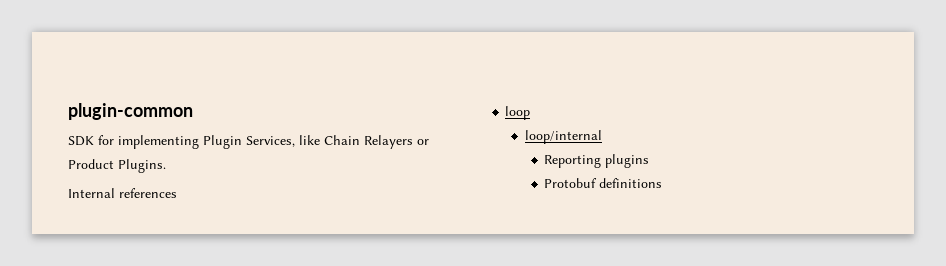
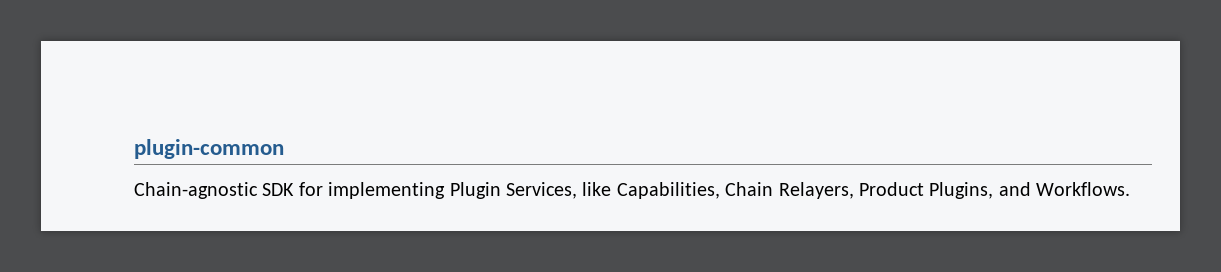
- SDK for implementing Plugin Services, like Chain Relayers or Product Plugins.
- Internal references
- loop
- loop/internal
- Reporting plugins
- Protobuf definitions
+ Chain-agnostic SDK for implementing Plugin Services, like Capabilities, Chain Relayers, Product Plugins, and Workflows.

